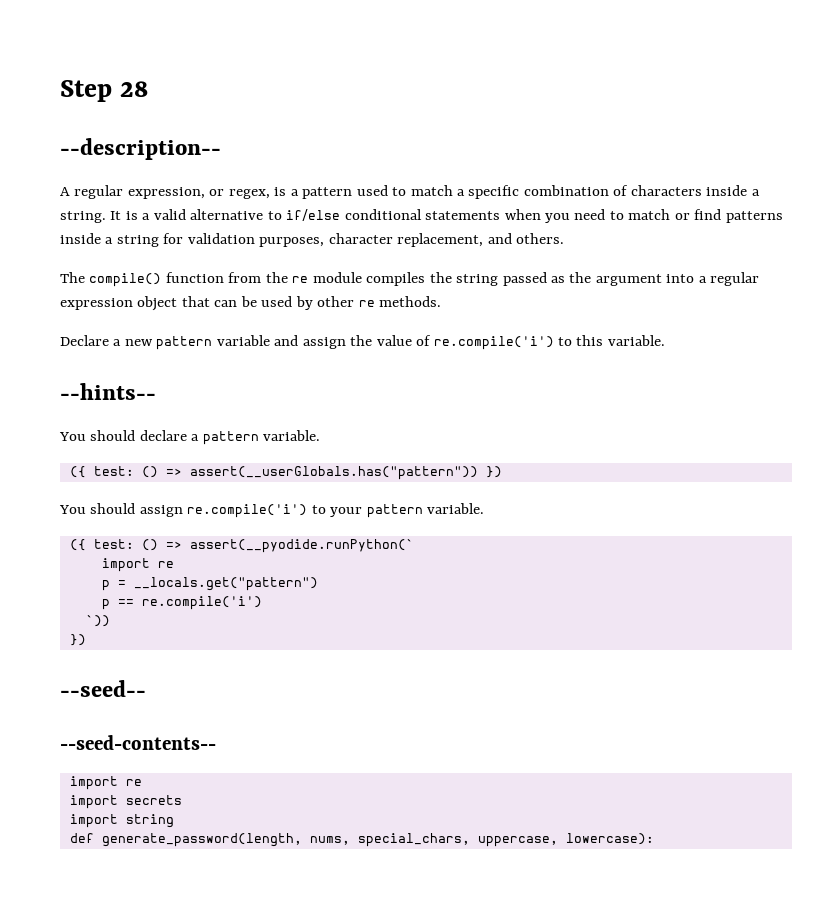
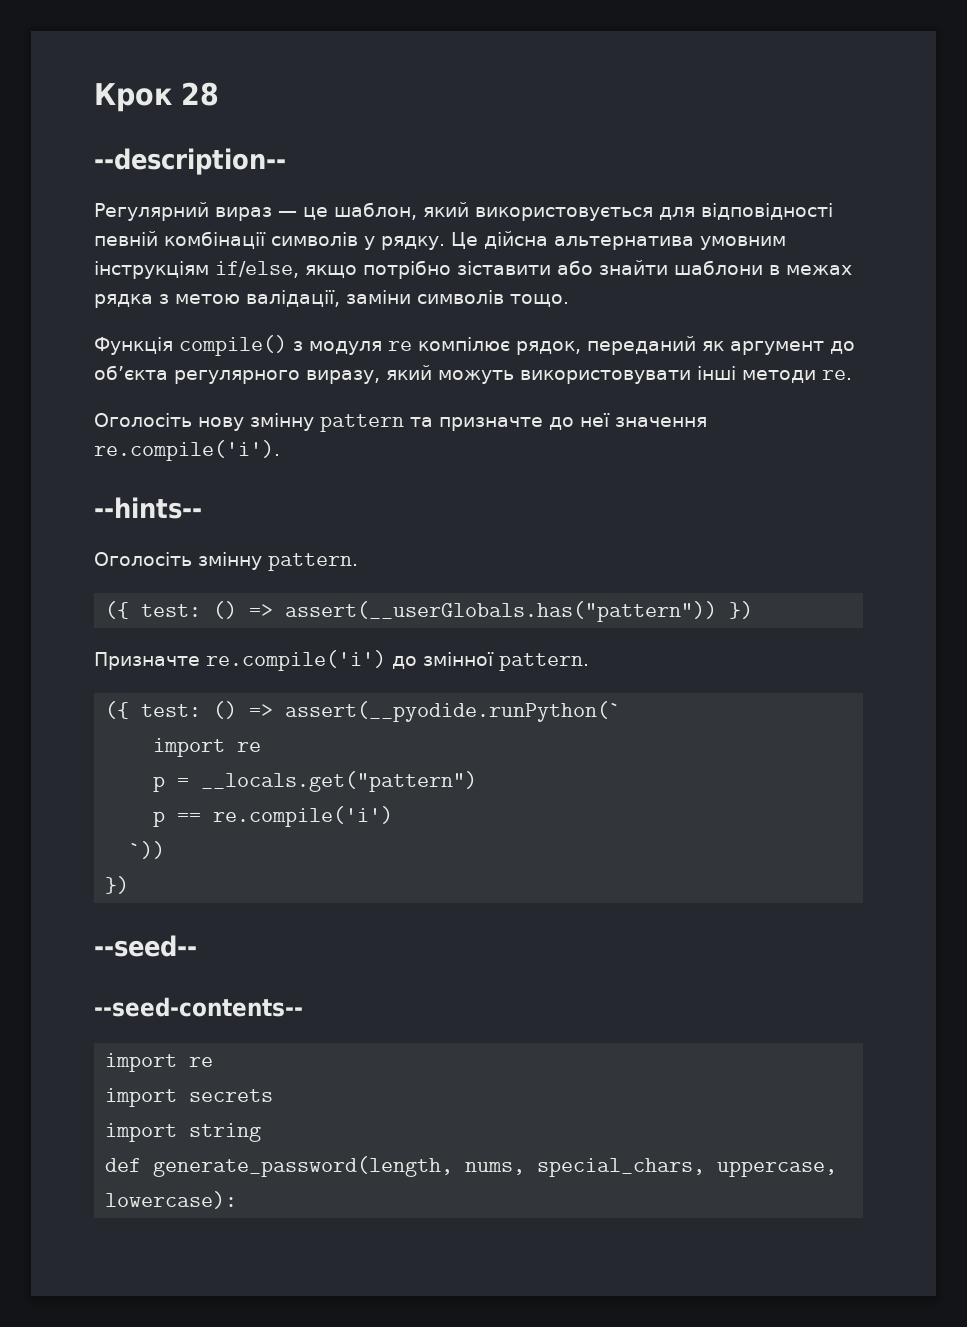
- Step 28
+ Крок 28
- A regular expression, or regex, is a pattern used to match a specific combination of characters inside a string. It is a valid alternative to if/else conditional statements when you need to match or find patterns inside a string for validation purposes, character replacement, and others.
- The compile() function from the re module compiles the string passed as the argument into a regular expression object that can be used by other re methods.
- Declare a new pattern variable and assign the value of re.compile('i') to this variable.
+ Регулярний вираз — це шаблон, який використовується для відповідності певній комбінації символів у рядку. Це дійсна альтернатива умовним інструкціям if/else, якщо потрібно зіставити або знайти шаблони в межах рядка з метою валідації, заміни символів тощо.
+ Функція compile() з модуля re компілює рядок, переданий як аргумент до об’єкта регулярного виразу, який можуть використовувати інші методи re.
+ Оголосіть нову змінну pattern та призначте до неї значення re.compile('i').
  --hints--
- You should declare a pattern variable.
+ Оголосіть змінну pattern.
- You should assign re.compile('i') to your pattern variable.
+ Призначте re.compile('i') до змінної pattern.

